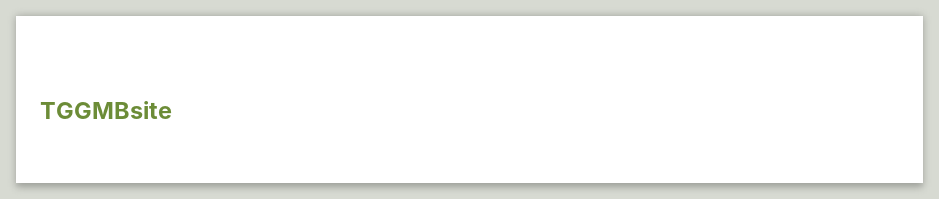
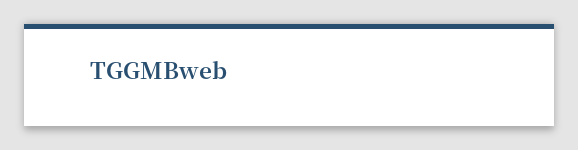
- TGGMBsite
+ TGGMBweb

